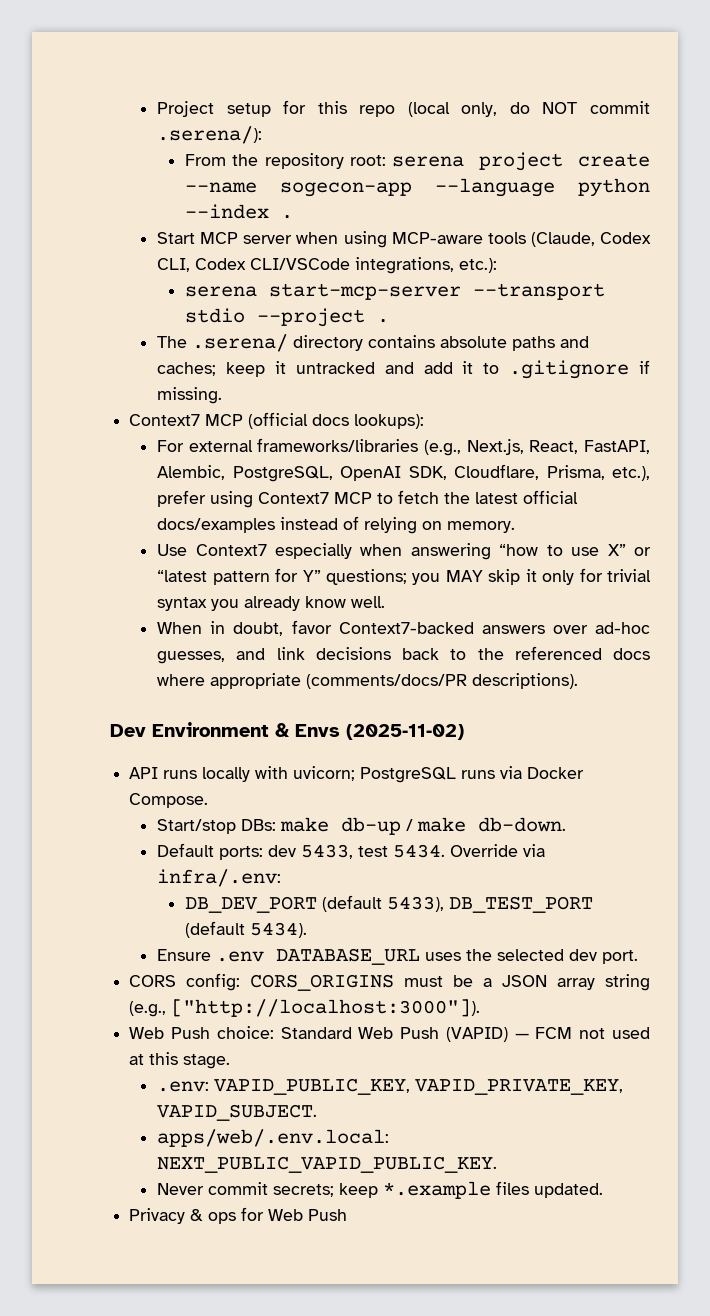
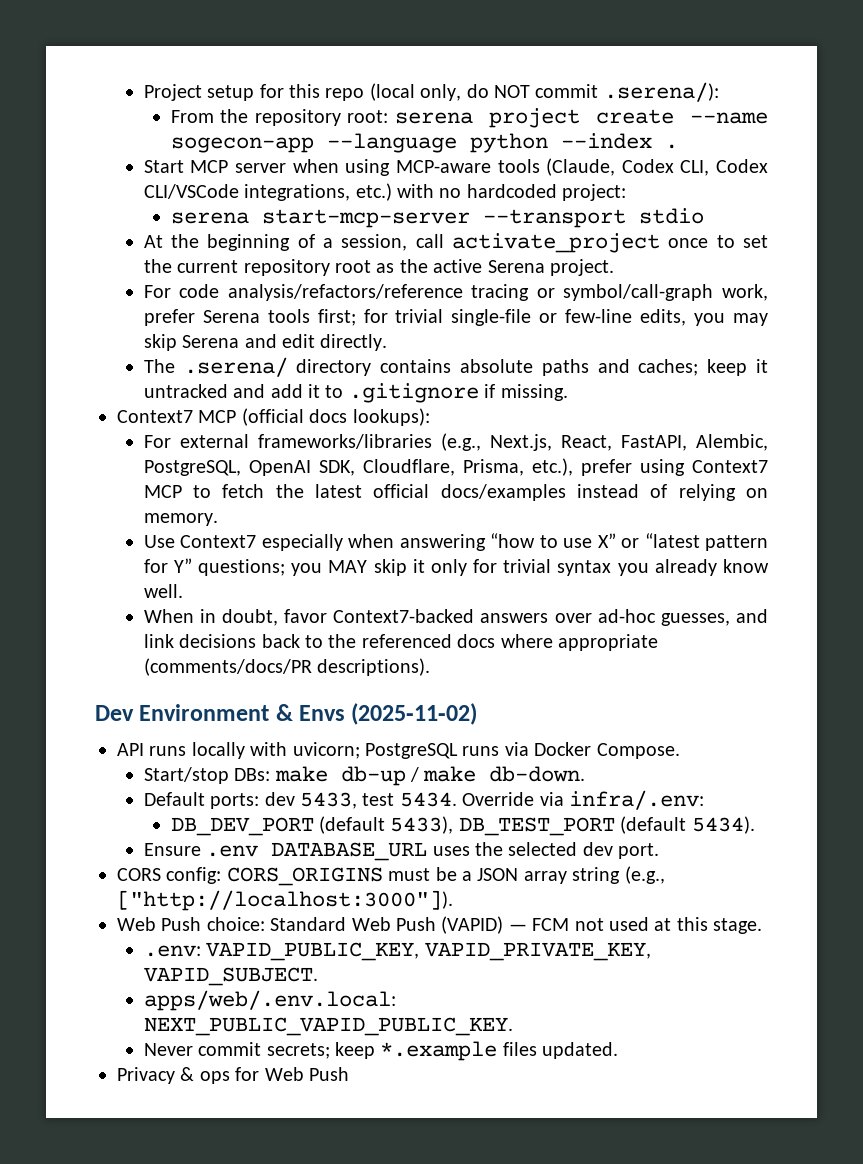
- Start MCP server when using MCP-aware tools (Claude, Codex CLI, Codex CLI/VSCode integrations, etc.):
+ Start MCP server when using MCP-aware tools (Claude, Codex CLI, Codex CLI/VSCode integrations, etc.) with no hardcoded project:
- serena start-mcp-server --transport stdio --project .
+ serena start-mcp-server --transport stdio
+ At the beginning of a session, call activate_project once to set the current repository root as the active Serena project.
+ For code analysis/refactors/reference tracing or symbol/call-graph work, prefer Serena tools first; for trivial single-file or few-line edits, you may skip Serena and edit directly.

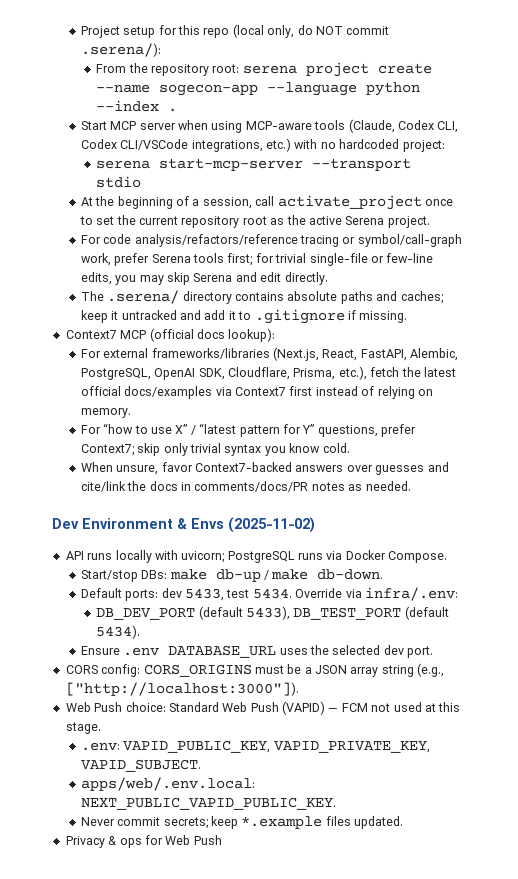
- Context7 MCP (official docs lookups):
+ Context7 MCP (official docs lookup):
- For external frameworks/libraries (e.g., Next.js, React, FastAPI, Alembic, PostgreSQL, OpenAI SDK, Cloudflare, Prisma, etc.), prefer using Context7 MCP to fetch the latest official docs/examples instead of relying on memory.
+ For external frameworks/libraries (Next.js, React, FastAPI, Alembic, PostgreSQL, OpenAI SDK, Cloudflare, Prisma, etc.), fetch the latest official docs/examples via Context7 first instead of relying on memory.
- Use Context7 especially when answering “how to use X” or “latest pattern for Y” questions; you MAY skip it only for trivial syntax you already know well.
+ For “how to use X” / “latest pattern for Y” questions, prefer Context7; skip only trivial syntax you know cold.
- When in doubt, favor Context7-backed answers over ad-hoc guesses, and link decisions back to the referenced docs where appropriate (comments/docs/PR descriptions).
+ When unsure, favor Context7-backed answers over guesses and cite/link the docs in comments/docs/PR notes as needed.

